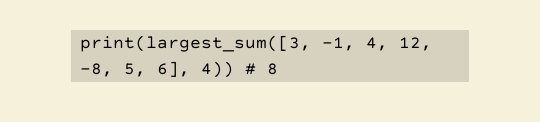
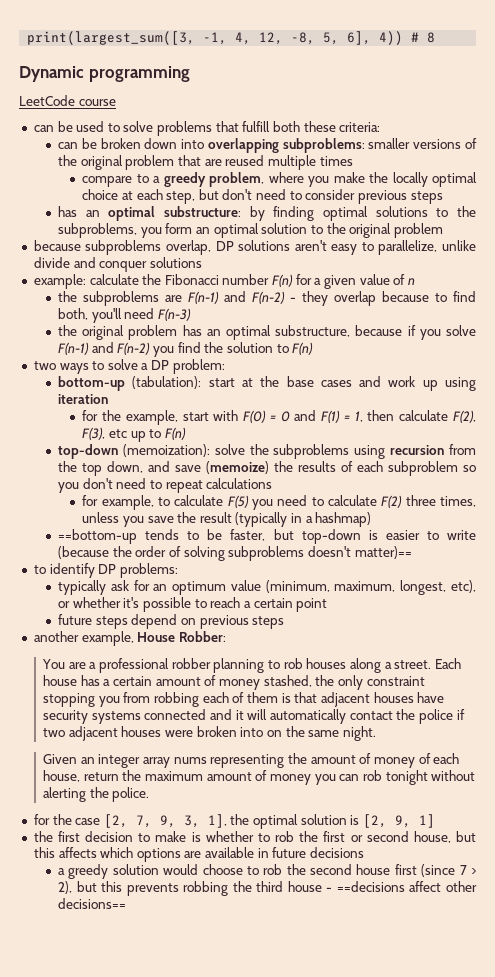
+ Dynamic programming
+ LeetCode course
+ can be used to solve problems that fulfill both these criteria:
+ can be broken down into overlapping subproblems: smaller versions of the original problem that are reused multiple times
+ compare to a greedy problem, where you make the locally optimal choice at each step, but don't need to consider previous steps
+ has an optimal substructure: by finding optimal solutions to the subproblems, you form an optimal solution to the original problem
+ because subproblems overlap, DP solutions aren't easy to parallelize, unlike divide and conquer solutions
+ example: calculate the Fibonacci number F(n) for a given value of n
+ the subproblems are F(n-1) and F(n-2) - they overlap because to find both, you'll need F(n-3)
+ the original problem has an optimal substructure, because if you solve F(n-1) and F(n-2) you find the solution to F(n)
+ two ways to solve a DP problem:
+ bottom-up (tabulation): start at the base cases and work up using iteration
+ for the example, start with F(0) = 0 and F(1) = 1, then calculate F(2), F(3), etc up to F(n)
+ top-down (memoization): solve the subproblems using recursion from the top down, and save (memoize) the results of each subproblem so you don't need to repeat calculations
+ for example, to calculate F(5) you need to calculate F(2) three times, unless you save the result (typically in a hashmap)
+ ==bottom-up tends to be faster, but top-down is easier to write (because the order of solving subproblems doesn't matter)==
+ to identify DP problems:
+ typically ask for an optimum value (minimum, maximum, longest, etc), or whether it's possible to reach a certain point
+ future steps depend on previous steps
+ another example, House Robber:
+ You are a professional robber planning to rob houses along a street. Each house has a certain amount of money stashed, the only constraint stopping you from robbing each of them is that adjacent houses have security systems connected and it will automatically contact the police if two adjacent houses were broken into on the same night.
+ Given an integer array nums representing the amount of money of each house, return the maximum amount of money you can rob tonight without alerting the police.
+ for the case [2, 7, 9, 3, 1], the optimal solution is [2, 9, 1]
+ the first decision to make is whether to rob the first or second house, but this affects which options are available in future decisions
+ a greedy solution would choose to rob the second house first (since 7 > 2), but this prevents robbing the third house - ==decisions affect other decisions==

